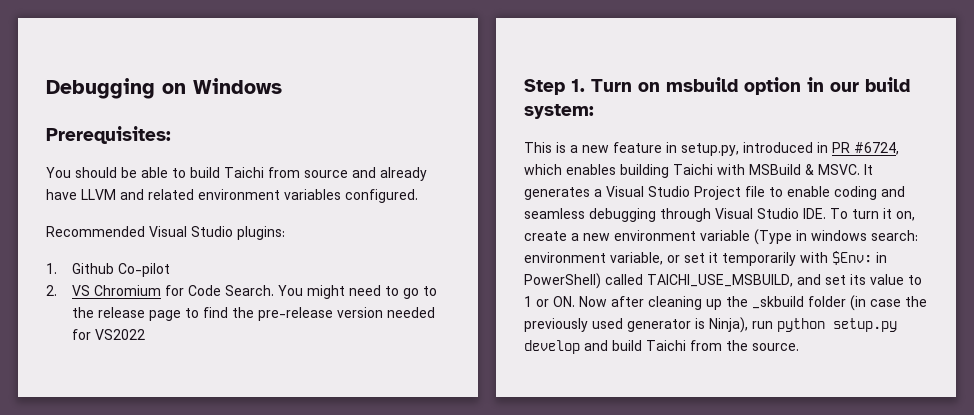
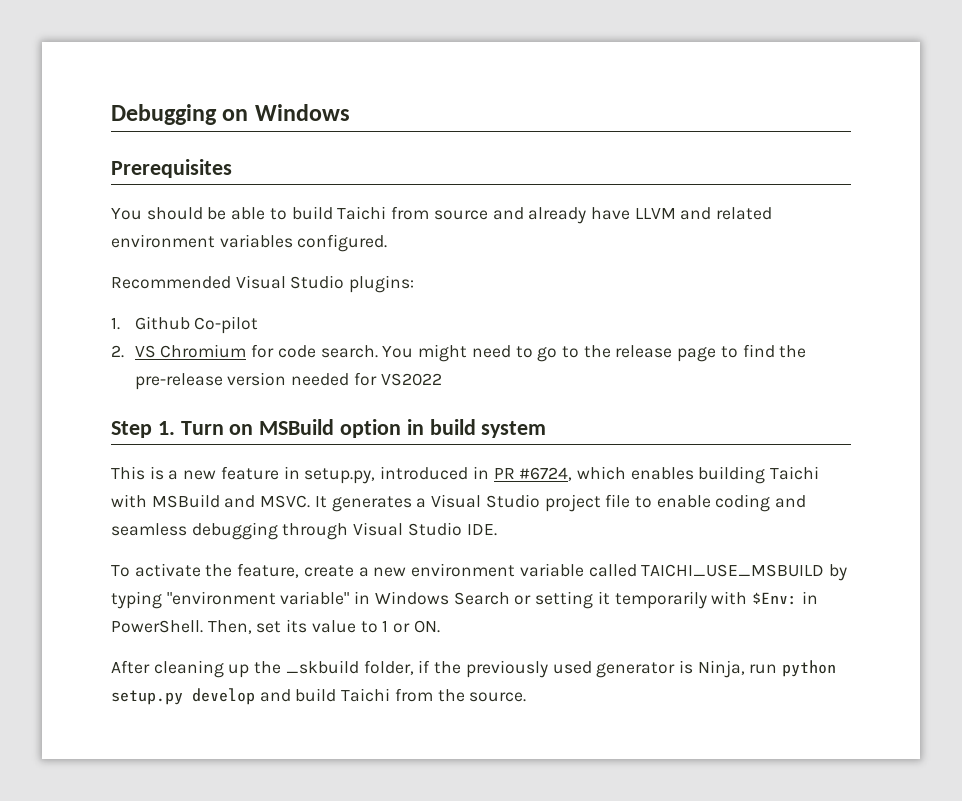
- Prerequisites:
+ Prerequisites
- 2. VS Chromium for Code Search.
+ 2. VS Chromium for code search.
- Step 1. Turn on msbuild option in our build system:
+ Step 1. Turn on MSBuild option in build system
- This is a new feature in setup.py, introduced in PR #6724, which enables building Taichi with MSBuild & MSVC.
+ This is a new feature in setup.py, introduced in PR #6724, which enables building Taichi with MSBuild and MSVC.
- It generates a Visual Studio Project file to enable coding and seamless debugging through Visual Studio IDE. To turn it on, create a new environment variable (Type in windows search: environment variable, or set it temporarily with $Env: in PowerShell) called TAICHI_USE_MSBUILD, and set its value to 1 or ON. Now after cleaning up the _skbuild folder (in case the previously used generator is Ninja), run python setup.py develop and build Taichi from the source.
+ It generates a Visual Studio project file to enable coding and seamless debugging through Visual Studio IDE.
+ To activate the feature, create a new environment variable called TAICHI_USE_MSBUILD by typing "environment variable" in Windows Search or setting it temporarily with $Env: in PowerShell. Then, set its value to 1 or ON.
+ After cleaning up the _skbuild folder, if the previously used generator is Ninja, run python setup.py develop and build Taichi from the source.

